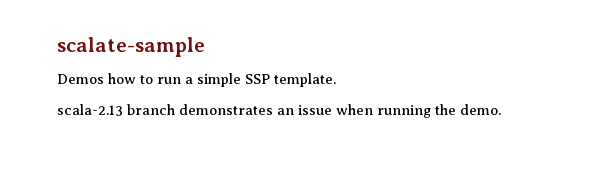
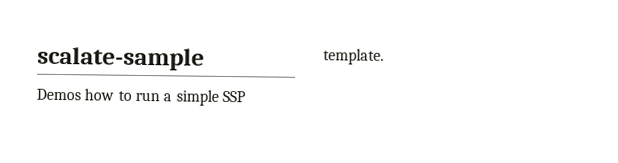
- scala-2.13 branch demonstrates an issue when running the demo.

